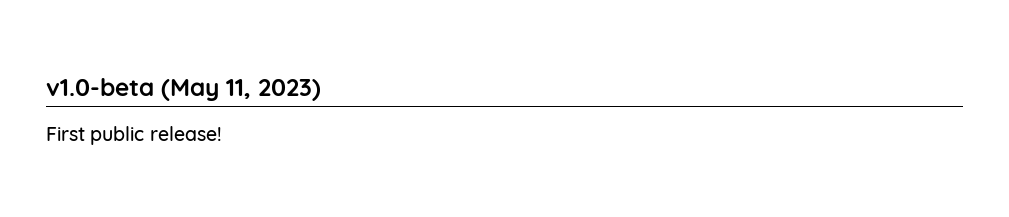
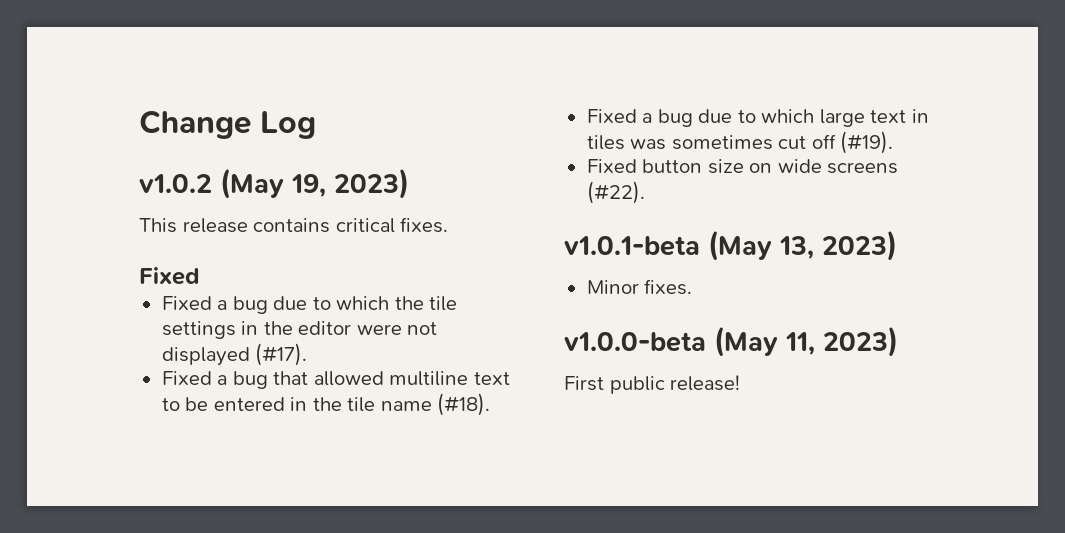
- v1.0-beta (May 11, 2023)
+ Change Log
+ v1.0.2 (May 19, 2023)
+ This release contains critical fixes.
+ Fixed
+ Fixed a bug due to which the tile settings in the editor were not displayed (#17).
+ Fixed a bug that allowed multiline text to be entered in the tile name (#18).
+ Fixed a bug due to which large text in tiles was sometimes cut off (#19).
+ Fixed button size on wide screens (#22).
+ v1.0.1-beta (May 13, 2023)
+ Minor fixes.
+ v1.0.0-beta (May 11, 2023)

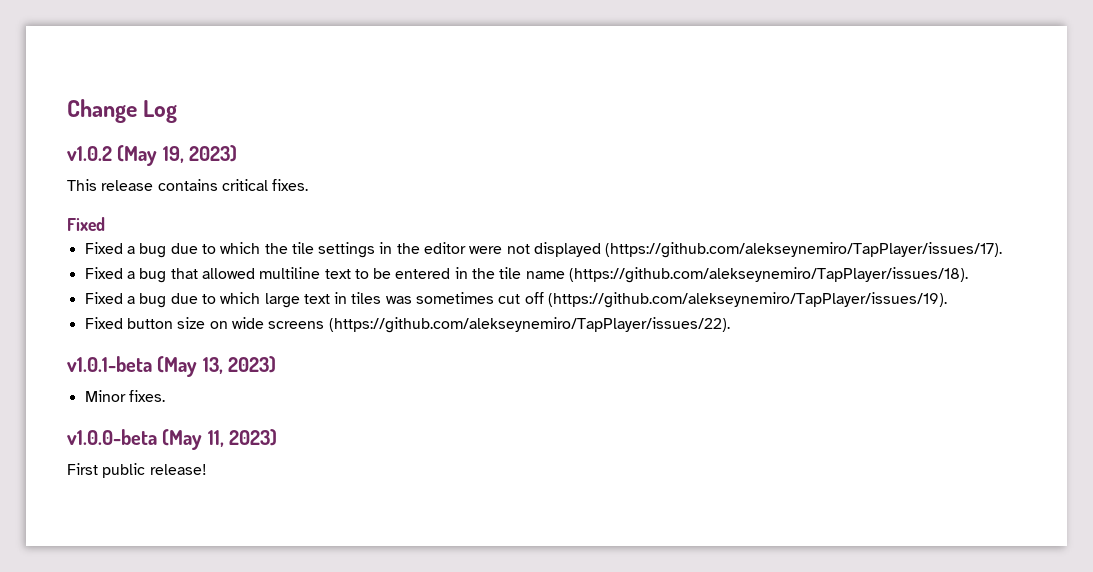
- Fixed a bug due to which the tile settings in the editor were not displayed (#17).
+ Fixed a bug due to which the tile settings in the editor were not displayed (https://github.com/alekseynemiro/TapPlayer/issues/17).
- Fixed a bug that allowed multiline text to be entered in the tile name (#18).
+ Fixed a bug that allowed multiline text to be entered in the tile name (https://github.com/alekseynemiro/TapPlayer/issues/18).
- Fixed a bug due to which large text in tiles was sometimes cut off (#19).
+ Fixed a bug due to which large text in tiles was sometimes cut off (https://github.com/alekseynemiro/TapPlayer/issues/19).
- Fixed button size on wide screens (#22).
+ Fixed button size on wide screens (https://github.com/alekseynemiro/TapPlayer/issues/22).

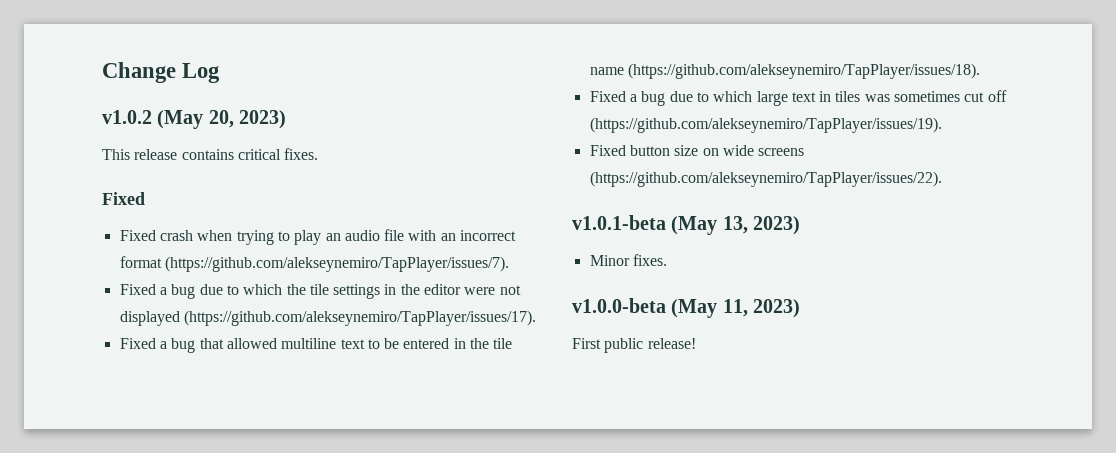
- v1.0.2 (May 19, 2023)
+ v1.0.2 (May 20, 2023)
+ Fixed crash when trying to play an audio file with an incorrect format (https://github.com/alekseynemiro/TapPlayer/issues/7).

